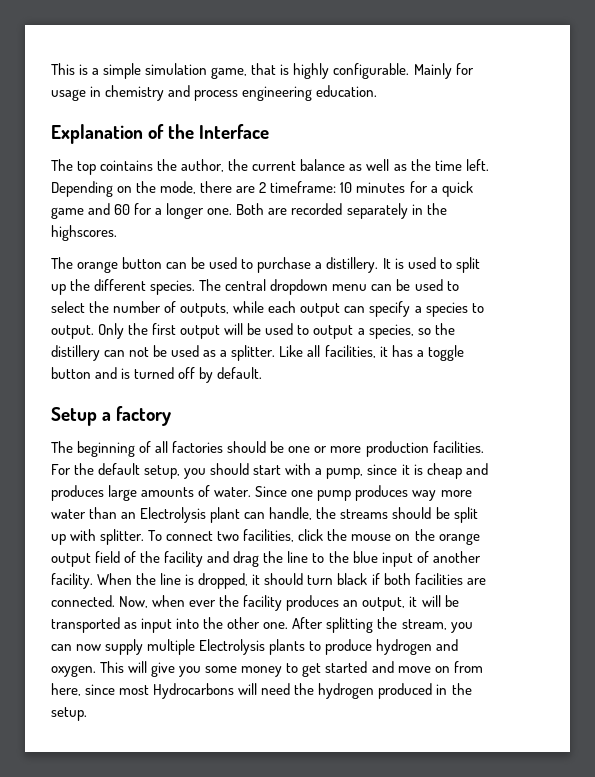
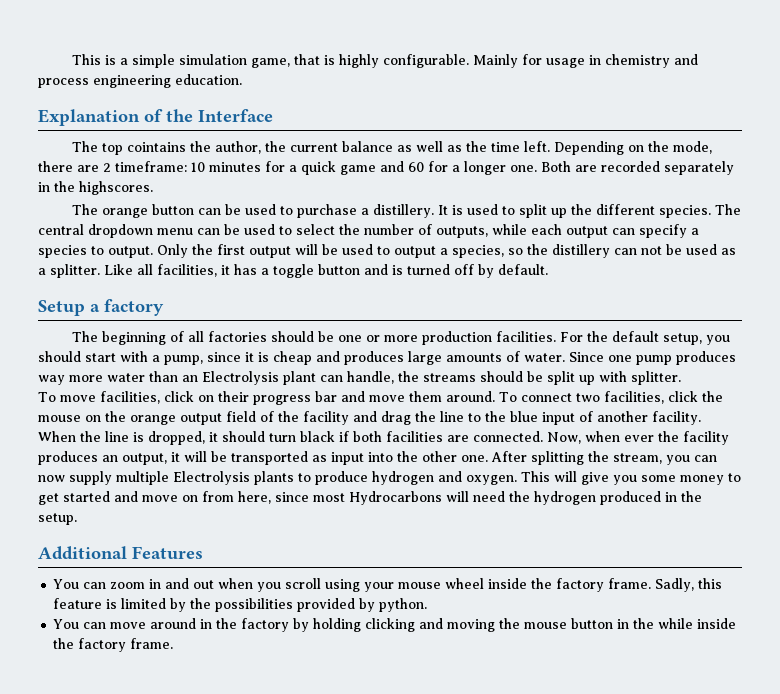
- Since one pump produces way more water than an Electrolysis plant can handle, the streams should be split up with splitter. To connect two facilities, click the mouse on the orange output field of the facility and drag the line to the blue input of another facility.
+ Since one pump produces way more water than an Electrolysis plant can handle, the streams should be split up with splitter.
+ To move facilities, click on their progress bar and move them around. To connect two facilities, click the mouse on the orange output field of the facility and drag the line to the blue input of another facility.
+ Additional Features
+ You can zoom in and out when you scroll using your mouse wheel inside the factory frame. Sadly, this feature is limited by the possibilities provided by python.
+ You can move around in the factory by holding clicking and moving the mouse button in the while inside the factory frame.

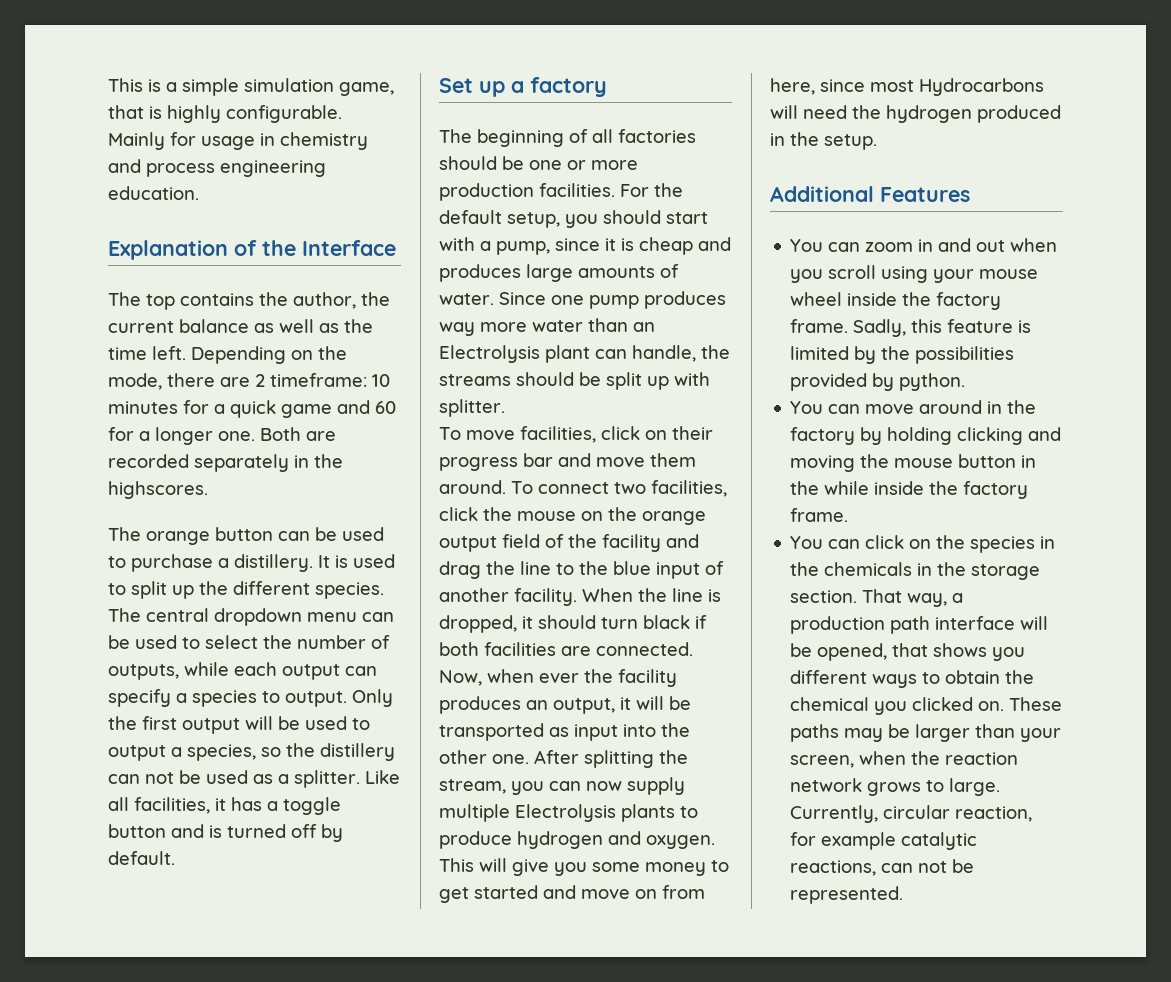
- The top cointains the author, the current balance as well as the time left.
+ The top contains the author, the current balance as well as the time left.
- Setup a factory
+ Set up a factory
+ You can click on the species in the chemicals in the storage section. That way, a production path interface will be opened, that shows you different ways to obtain the chemical you clicked on. These paths may be larger than your screen, when the reaction network grows to large. Currently, circular reaction, for example catalytic reactions, can not be represented.

